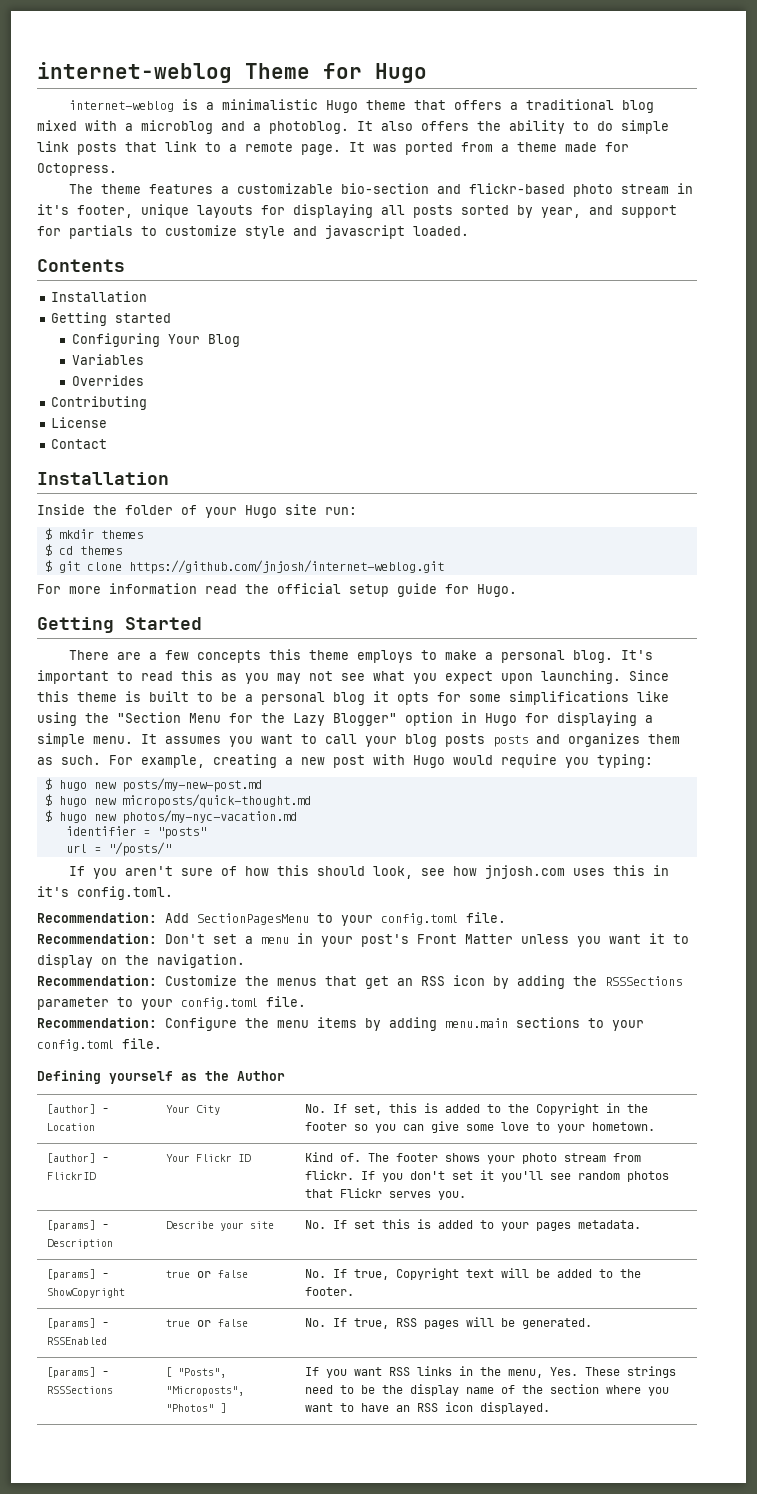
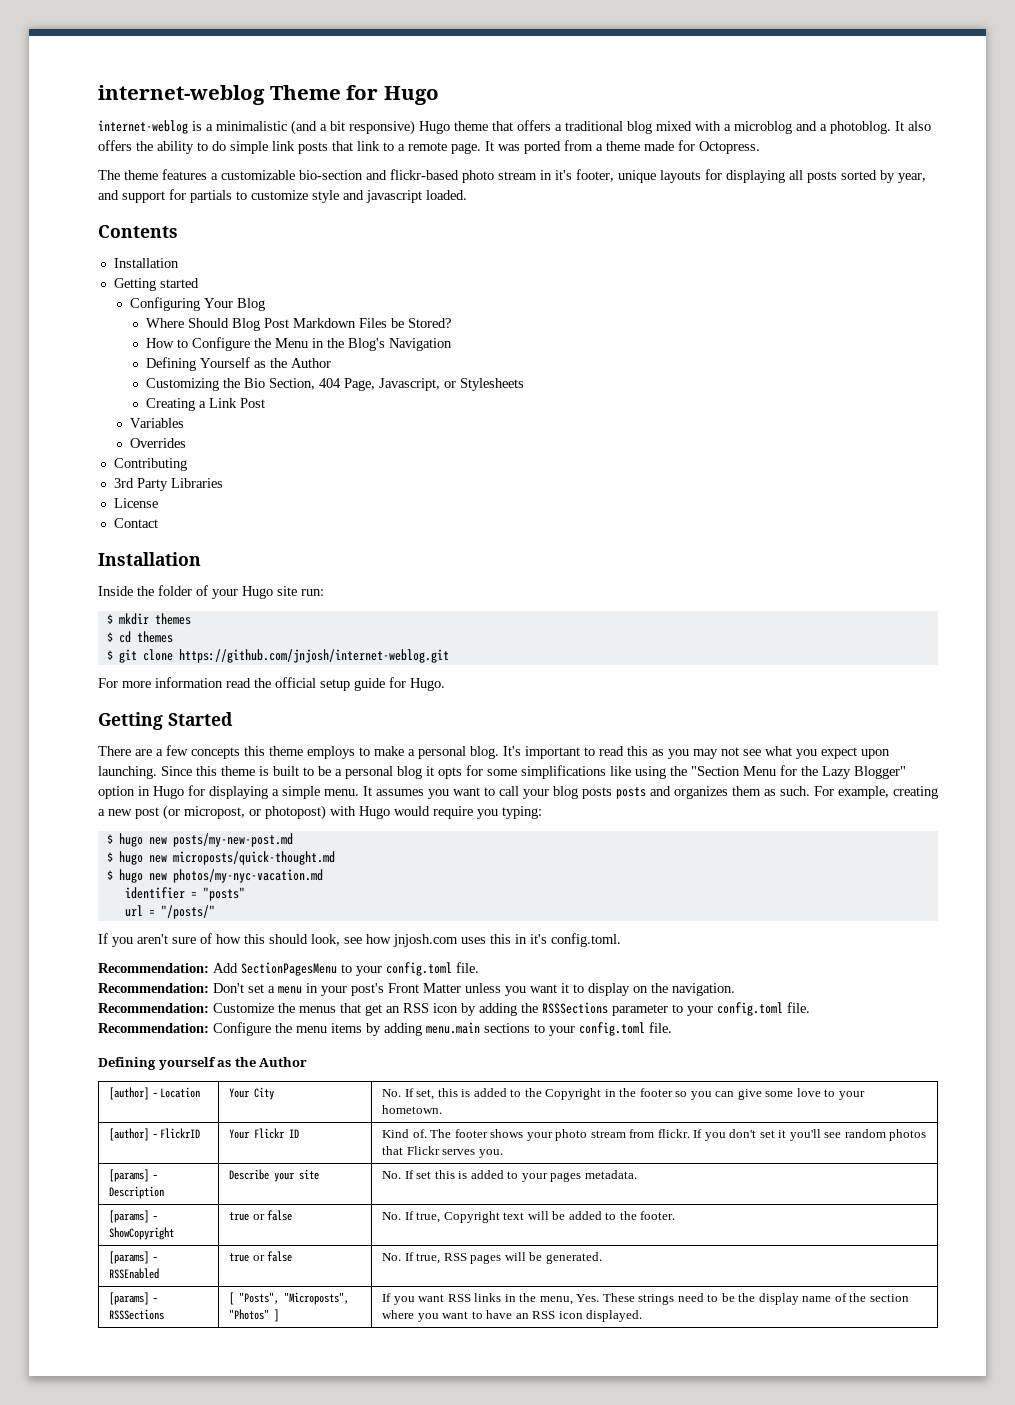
- internet-weblog is a minimalistic Hugo theme that offers a traditional blog mixed with a microblog and a photoblog.
+ internet-weblog is a minimalistic (and a bit responsive) Hugo theme that offers a traditional blog mixed with a microblog and a photoblog.
+ Where Should Blog Post Markdown Files be Stored?
+ How to Configure the Menu in the Blog's Navigation
+ Defining Yourself as the Author
+ Customizing the Bio Section, 404 Page, Javascript, or Stylesheets
+ Creating a Link Post
+ 3rd Party Libraries
- For example, creating a new post with Hugo would require you typing:
+ For example, creating a new post (or micropost, or photopost) with Hugo would require you typing:

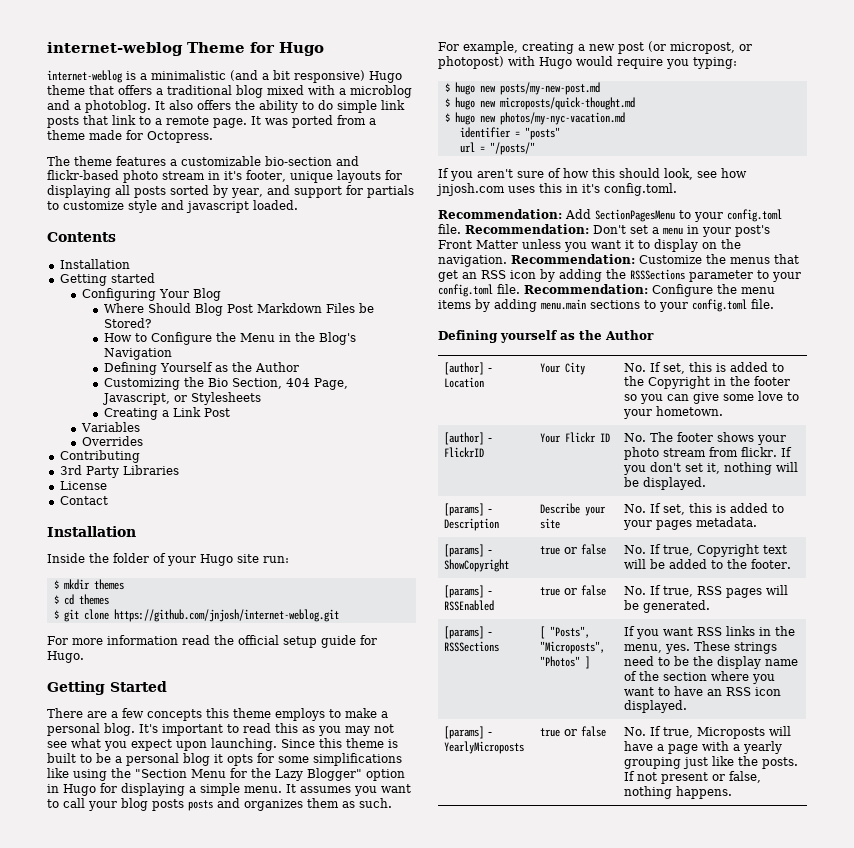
- Recommendation: Add SectionPagesMenu to your config.toml file.
- Recommendation: Don't set a menu in your post's Front Matter unless you want it to display on the navigation.
- Recommendation: Customize the menus that get an RSS icon by adding the RSSSections parameter to your config.toml file.
- Recommendation: Configure the menu items by adding menu.main sections to your config.toml file.
+ Recommendation: Add SectionPagesMenu to your config.toml file. Recommendation: Don't set a menu in your post's Front Matter unless you want it to display on the navigation. Recommendation: Customize the menus that get an RSS icon by adding the RSSSections parameter to your config.toml file. Recommendation: Configure the menu items by adding menu.main sections to your config.toml file.
- [author] - FlickrID | Your Flickr ID | Kind of. The footer shows your photo stream from flickr. If you don't set it you'll see random photos that Flickr serves you.
+ [author] - FlickrID | Your Flickr ID | No. The footer shows your photo stream from flickr. If you don't set it, nothing will be displayed.
- [params] - Description | Describe your site | No. If set this is added to your pages metadata.
+ [params] - Description | Describe your site | No. If set, this is added to your pages metadata.
- [params] - RSSSections | [ "Posts", "Microposts", "Photos" ] | If you want RSS links in the menu, Yes. These strings need to be the display name of the section where you want to have an RSS icon displayed.
+ [params] - RSSSections | [ "Posts", "Microposts", "Photos" ] | If you want RSS links in the menu, yes. These strings need to be the display name of the section where you want to have an RSS icon displayed.
+ [params] - YearlyMicroposts | true or false | No. If true, Microposts will have a page with a yearly grouping just like the posts. If not present or false, nothing happens.

